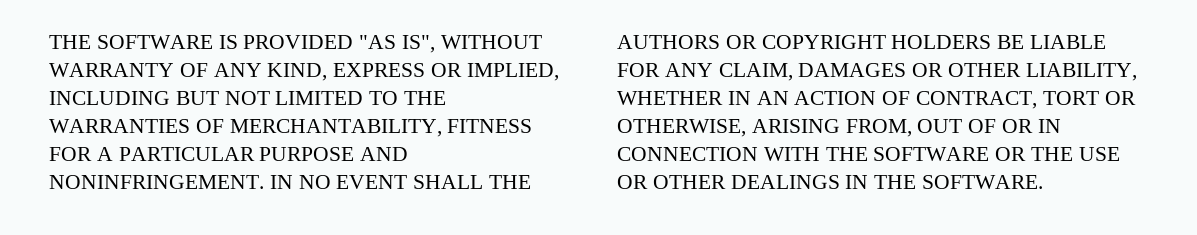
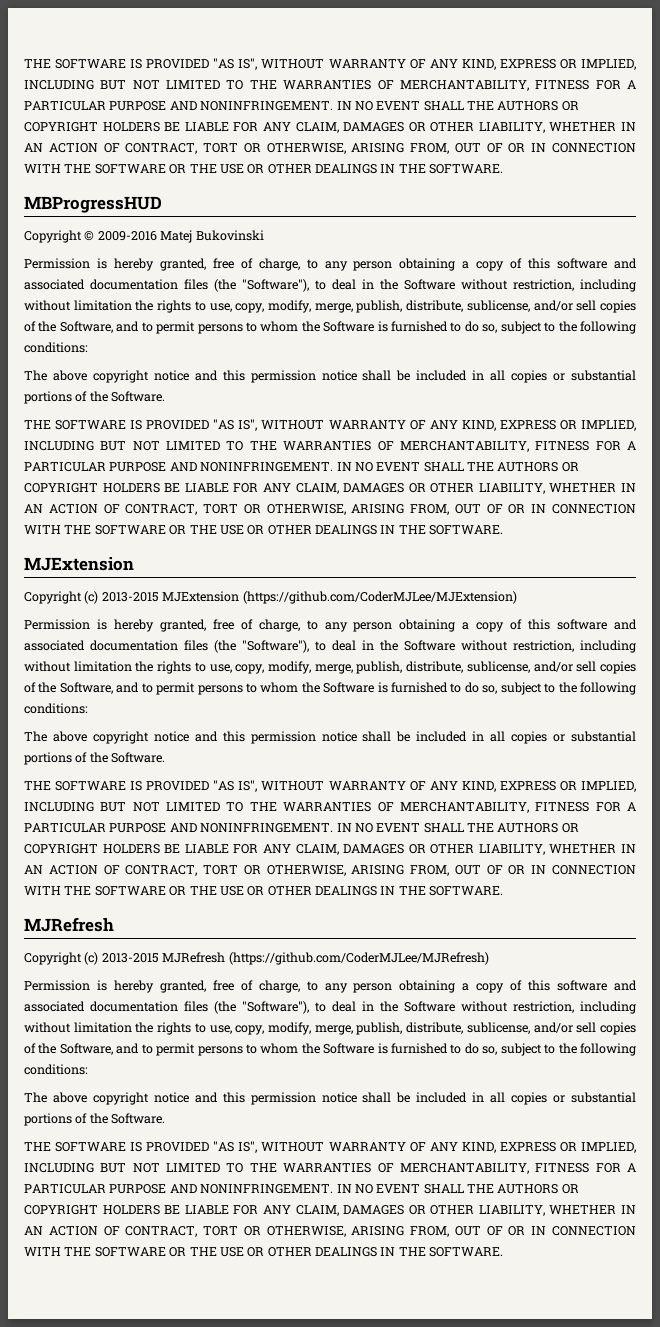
+ MBProgressHUD
+ Copyright © 2009-2016 Matej Bukovinski
+ Permission is hereby granted, free of charge, to any person obtaining a copy of this software and associated documentation files (the "Software"), to deal in the Software without restriction, including without limitation the rights to use, copy, modify, merge, publish, distribute, sublicense, and/or sell copies of the Software, and to permit persons to whom the Software is furnished to do so, subject to the following conditions:
+ The above copyright notice and this permission notice shall be included in all copies or substantial portions of the Software.
+ THE SOFTWARE IS PROVIDED "AS IS", WITHOUT WARRANTY OF ANY KIND, EXPRESS OR IMPLIED, INCLUDING BUT NOT LIMITED TO THE WARRANTIES OF MERCHANTABILITY, FITNESS FOR A PARTICULAR PURPOSE AND NONINFRINGEMENT. IN NO EVENT SHALL THE AUTHORS OR COPYRIGHT HOLDERS BE LIABLE FOR ANY CLAIM, DAMAGES OR OTHER LIABILITY, WHETHER IN AN ACTION OF CONTRACT, TORT OR OTHERWISE, ARISING FROM, OUT OF OR IN CONNECTION WITH THE SOFTWARE OR THE USE OR OTHER DEALINGS IN THE SOFTWARE.
+ MJExtension
+ Copyright (c) 2013-2015 MJExtension (https://github.com/CoderMJLee/MJExtension)
+ Permission is hereby granted, free of charge, to any person obtaining a copy of this software and associated documentation files (the "Software"), to deal in the Software without restriction, including without limitation the rights to use, copy, modify, merge, publish, distribute, sublicense, and/or sell copies of the Software, and to permit persons to whom the Software is furnished to do so, subject to the following conditions:
+ The above copyright notice and this permission notice shall be included in all copies or substantial portions of the Software.
+ THE SOFTWARE IS PROVIDED "AS IS", WITHOUT WARRANTY OF ANY KIND, EXPRESS OR IMPLIED, INCLUDING BUT NOT LIMITED TO THE WARRANTIES OF MERCHANTABILITY, FITNESS FOR A PARTICULAR PURPOSE AND NONINFRINGEMENT. IN NO EVENT SHALL THE AUTHORS OR COPYRIGHT HOLDERS BE LIABLE FOR ANY CLAIM, DAMAGES OR OTHER LIABILITY, WHETHER IN AN ACTION OF CONTRACT, TORT OR OTHERWISE, ARISING FROM, OUT OF OR IN CONNECTION WITH THE SOFTWARE OR THE USE OR OTHER DEALINGS IN THE SOFTWARE.
+ MJRefresh
+ Copyright (c) 2013-2015 MJRefresh (https://github.com/CoderMJLee/MJRefresh)
+ Permission is hereby granted, free of charge, to any person obtaining a copy of this software and associated documentation files (the "Software"), to deal in the Software without restriction, including without limitation the rights to use, copy, modify, merge, publish, distribute, sublicense, and/or sell copies of the Software, and to permit persons to whom the Software is furnished to do so, subject to the following conditions:
+ The above copyright notice and this permission notice shall be included in all copies or substantial portions of the Software.
+ THE SOFTWARE IS PROVIDED "AS IS", WITHOUT WARRANTY OF ANY KIND, EXPRESS OR IMPLIED, INCLUDING BUT NOT LIMITED TO THE WARRANTIES OF MERCHANTABILITY, FITNESS FOR A PARTICULAR PURPOSE AND NONINFRINGEMENT. IN NO EVENT SHALL THE AUTHORS OR COPYRIGHT HOLDERS BE LIABLE FOR ANY CLAIM, DAMAGES OR OTHER LIABILITY, WHETHER IN AN ACTION OF CONTRACT, TORT OR OTHERWISE, ARISING FROM, OUT OF OR IN CONNECTION WITH THE SOFTWARE OR THE USE OR OTHER DEALINGS IN THE SOFTWARE.

